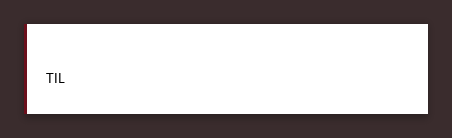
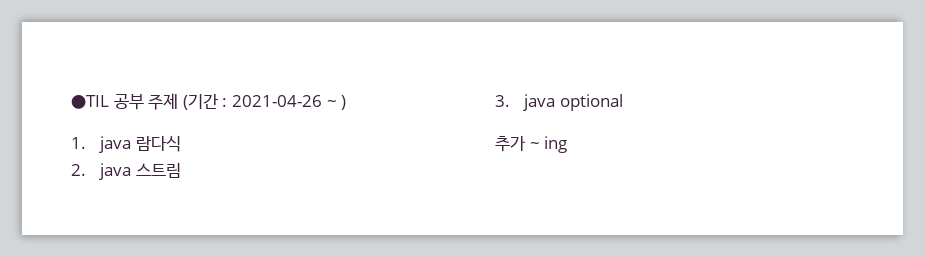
- TIL
+ ●TIL 공부 주제 (기간 : 2021-04-26 ~ )
+ 1. java 람다식
+ 2. java 스트림
+ 3. java optional
+ 추가 ~ ing

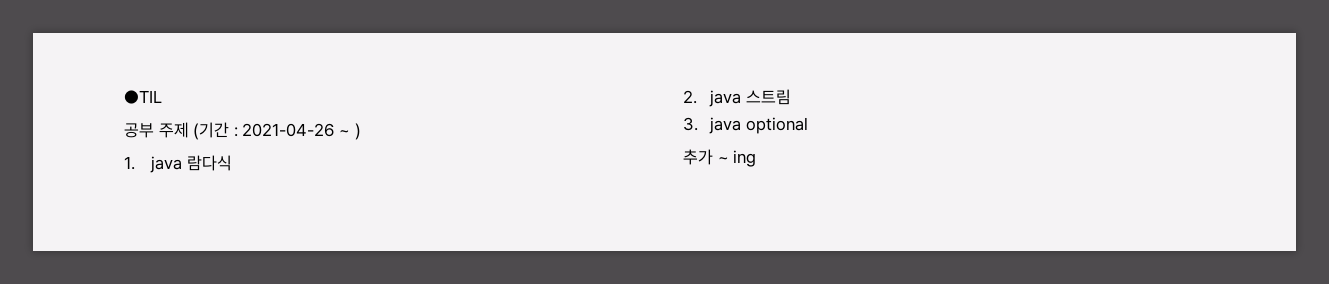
- ●TIL 공부 주제 (기간 : 2021-04-26 ~ )
+ ●TIL
+ 공부 주제 (기간 : 2021-04-26 ~ )

